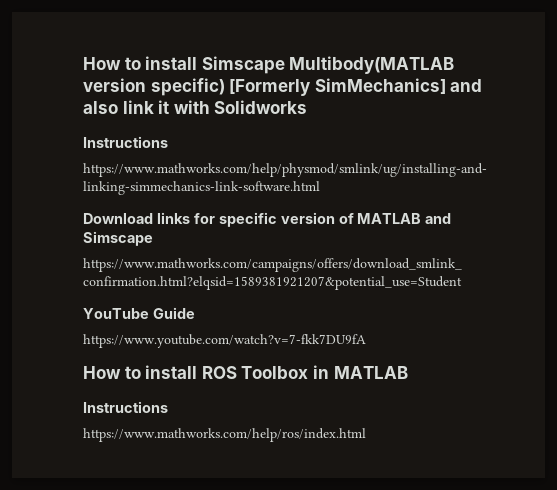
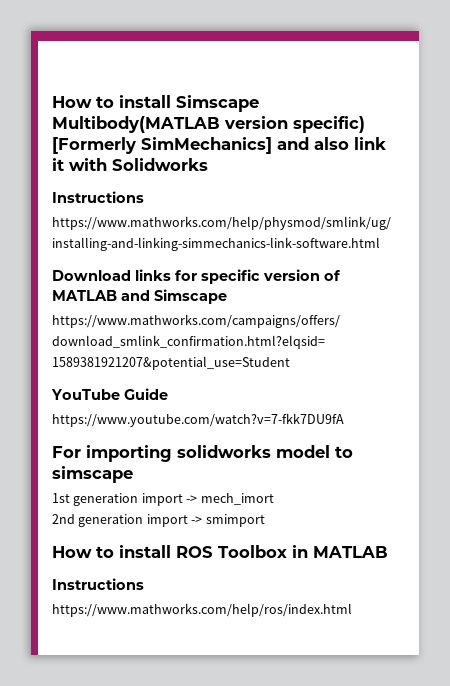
+ For importing solidworks model to simscape
+ 1st generation import -> mech_imort
+ 2nd generation import -> smimport

